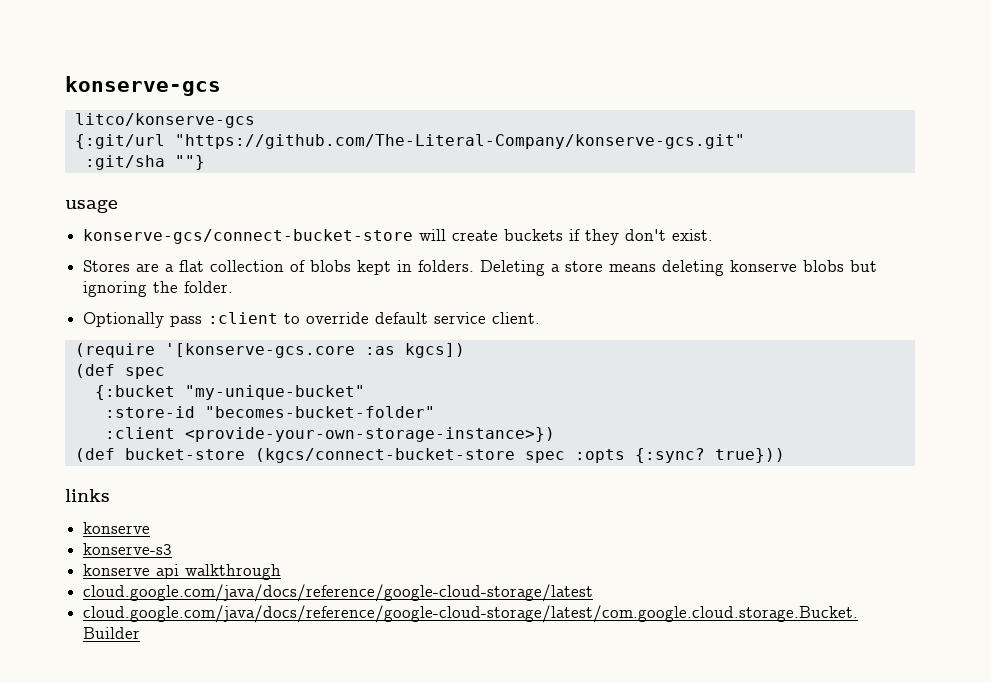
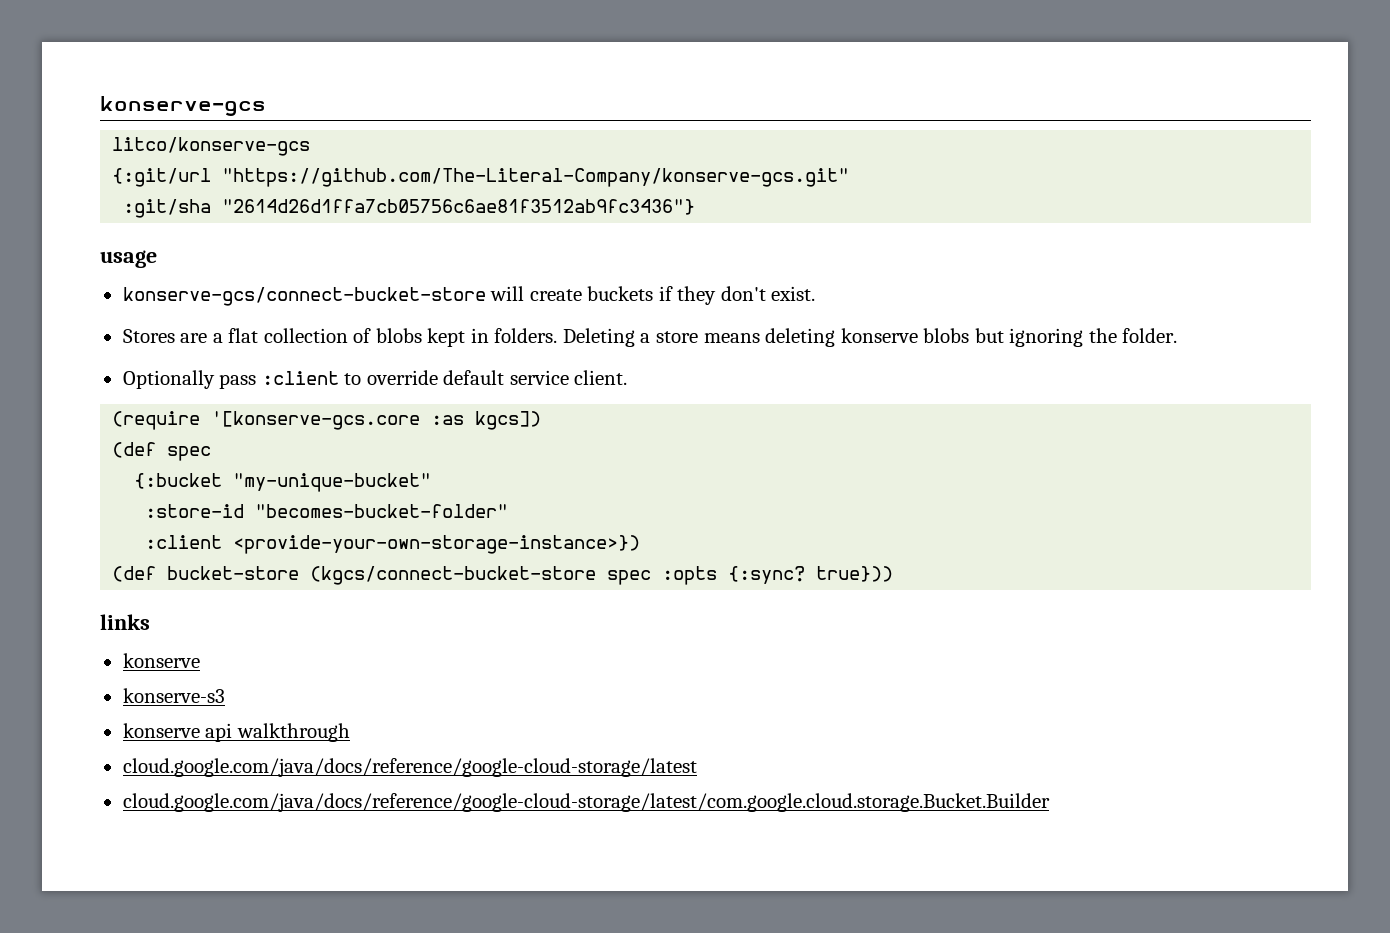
- :git/sha ""}
+ :git/sha "2614d26d1ffa7cb05756c6ae81f3512ab9fc3436"}

